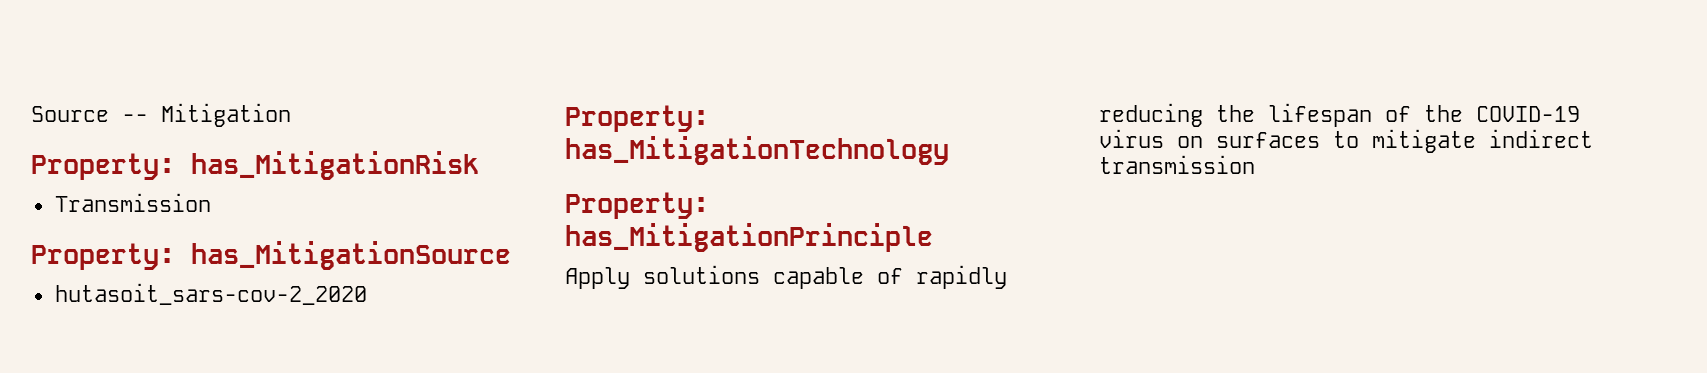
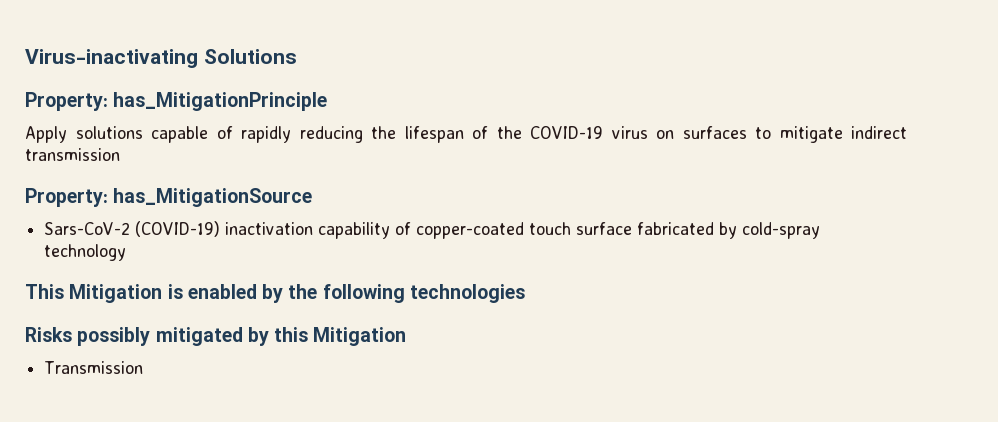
- Source -- Mitigation
- Property: has_MitigationRisk
- Transmission
- Property: has_MitigationSource
- hutasoit_sars-cov-2_2020
- Property: has_MitigationTechnology
+ Virus-inactivating Solutions
+ Property: has_MitigationSource
+ Sars-CoV-2 (COVID-19) inactivation capability of copper-coated touch surface fabricated by cold-spray technology
+ This Mitigation is enabled by the following technologies
+ Risks possibly mitigated by this Mitigation
+ Transmission

